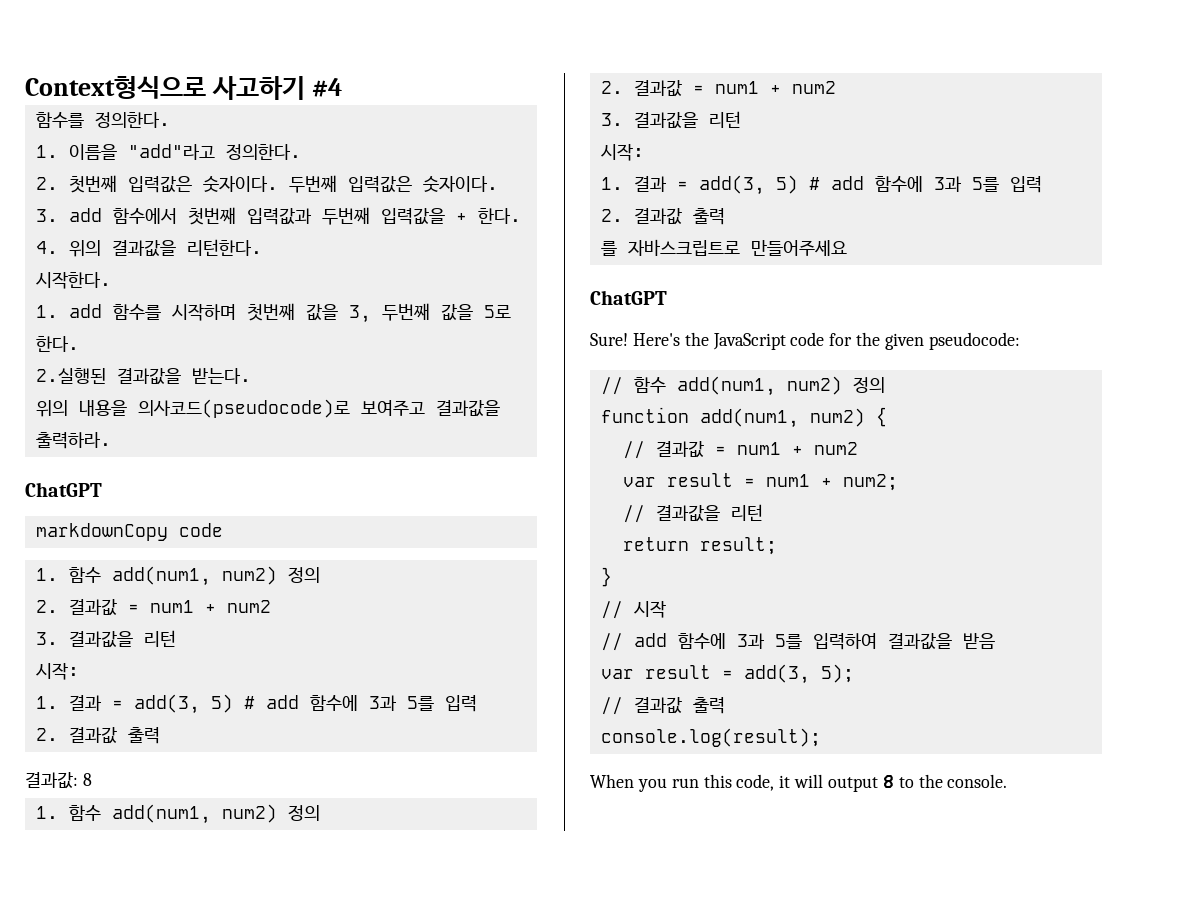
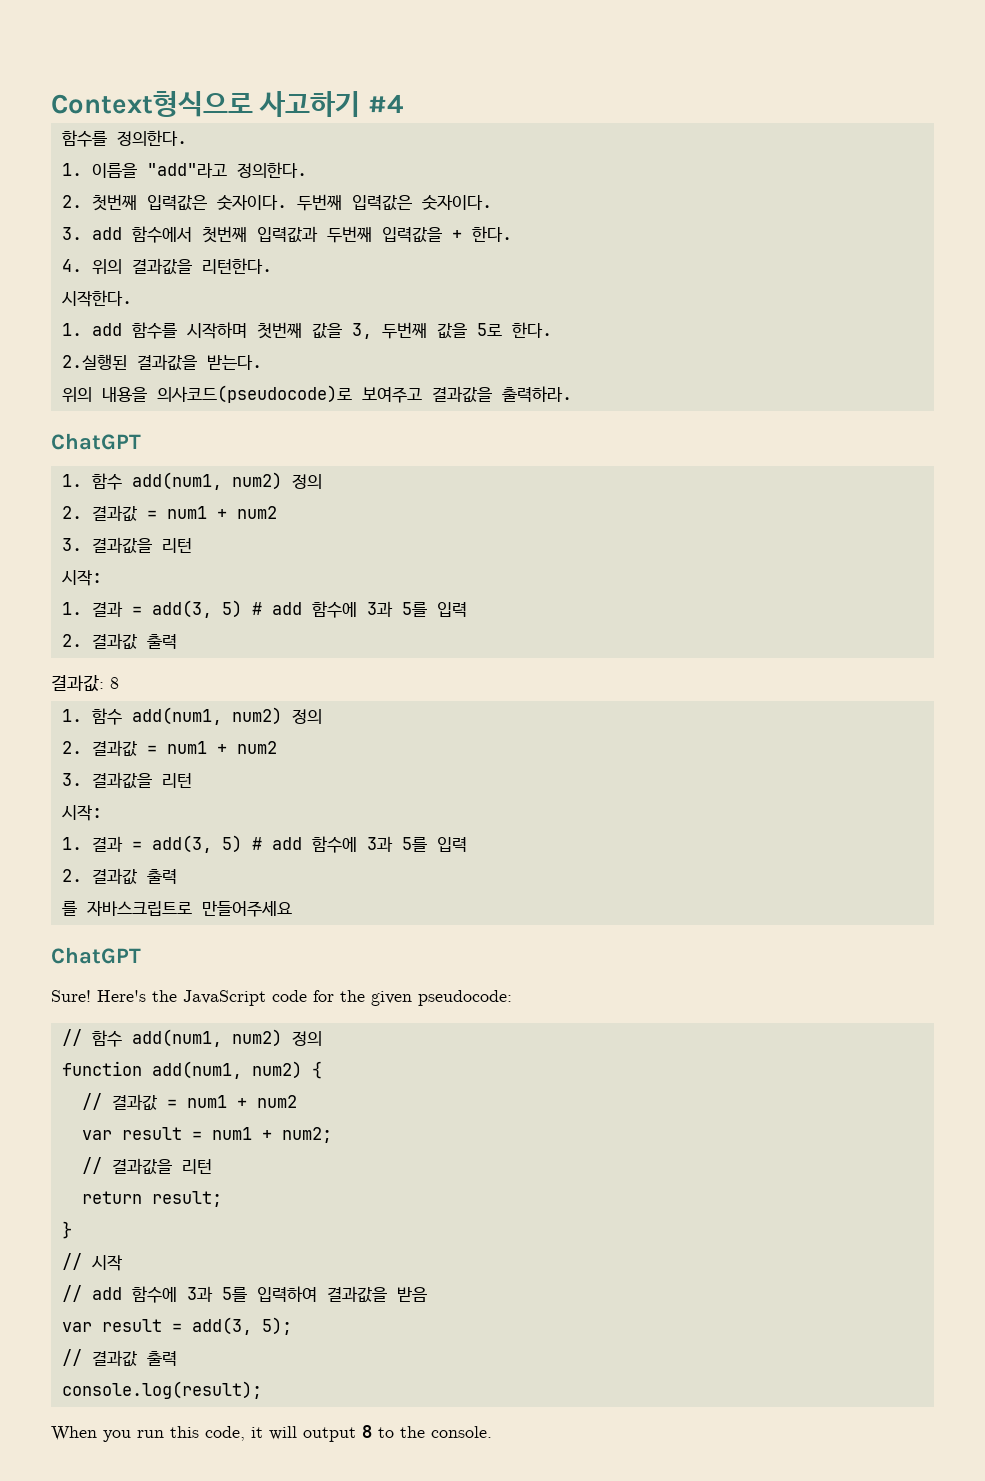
- markdownCopy code

